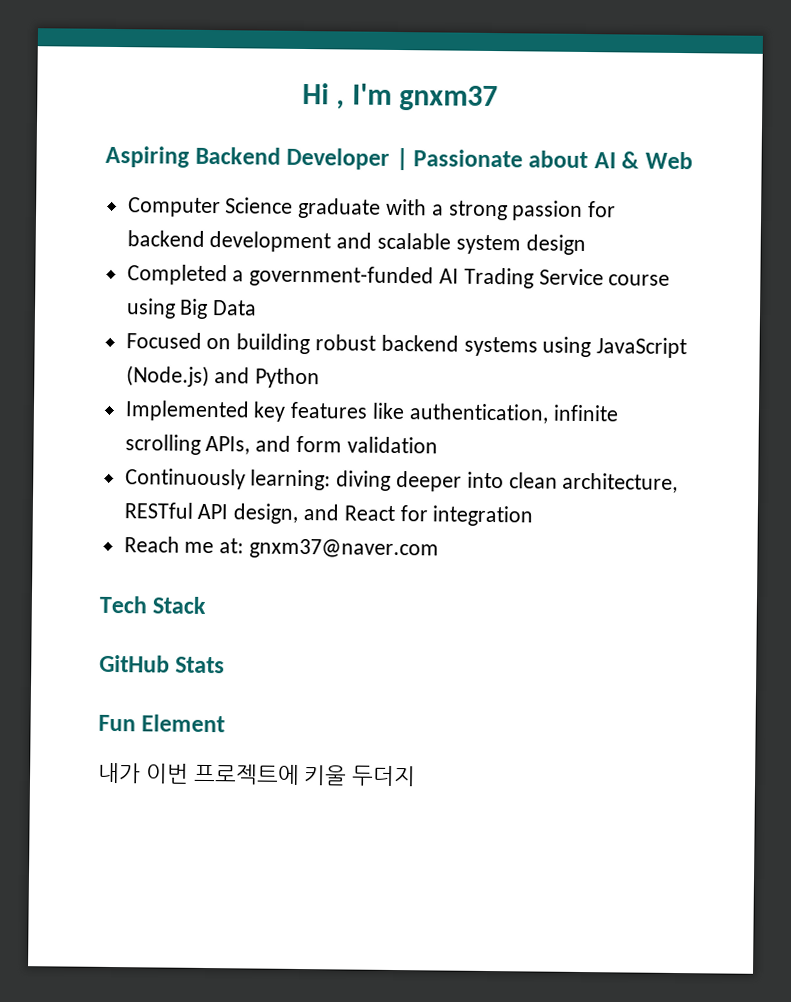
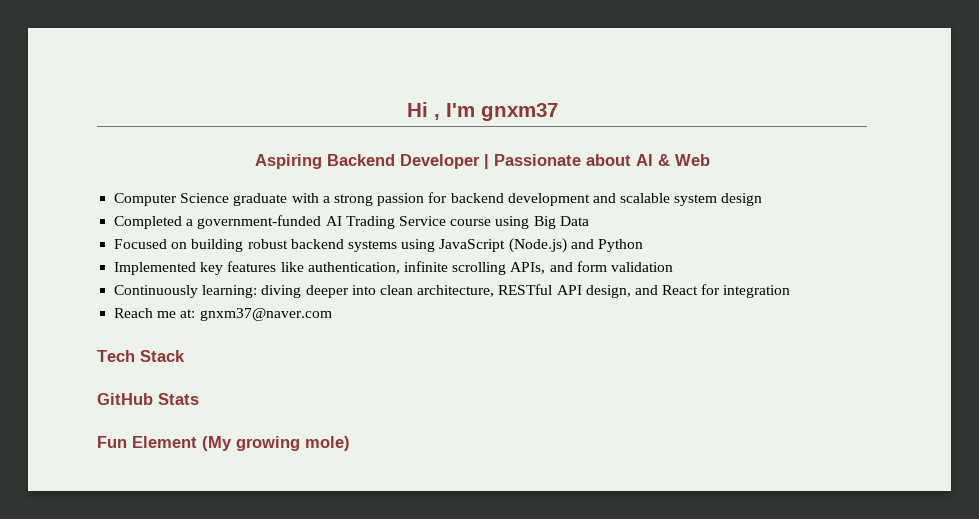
- Fun Element
- 내가 이번 프로젝트에 키울 두더지
+ Fun Element (My growing mole)

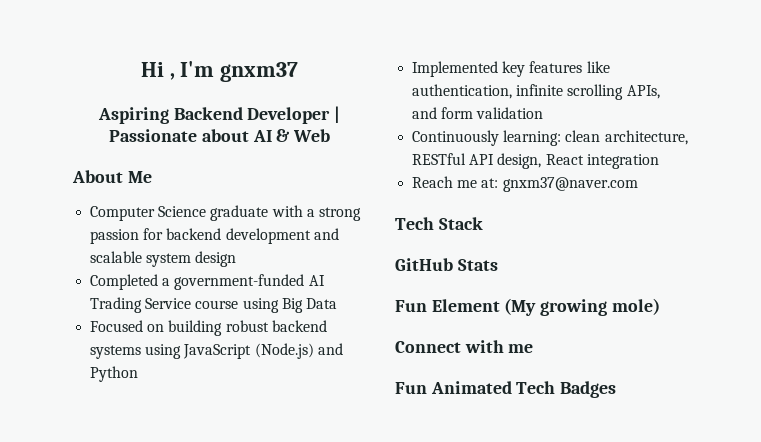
+ About Me
- Continuously learning: diving deeper into clean architecture, RESTful API design, and React for integration
+ Continuously learning: clean architecture, RESTful API design, React integration
+ Connect with me
+ Fun Animated Tech Badges

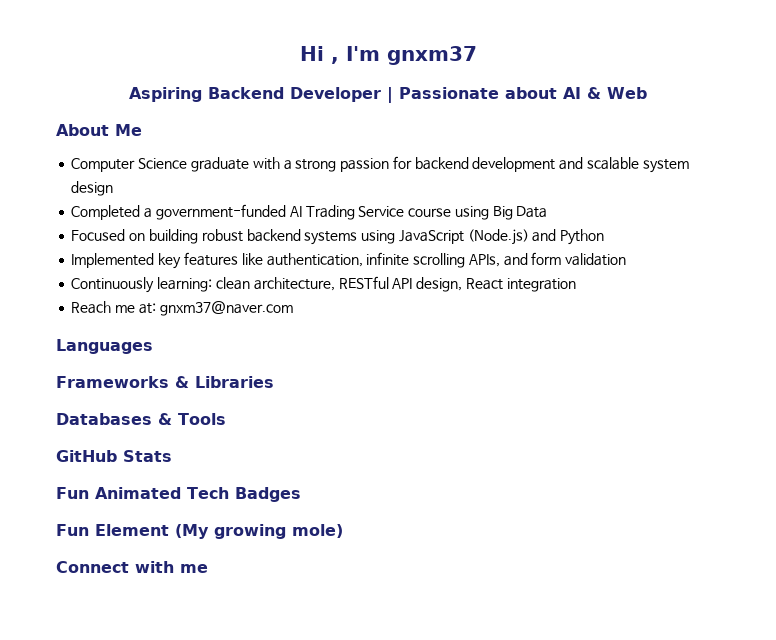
- Tech Stack
+ Languages
+ Frameworks & Libraries
+ Databases & Tools
  GitHub Stats
+ Fun Animated Tech Badges
- Fun Animated Tech Badges

